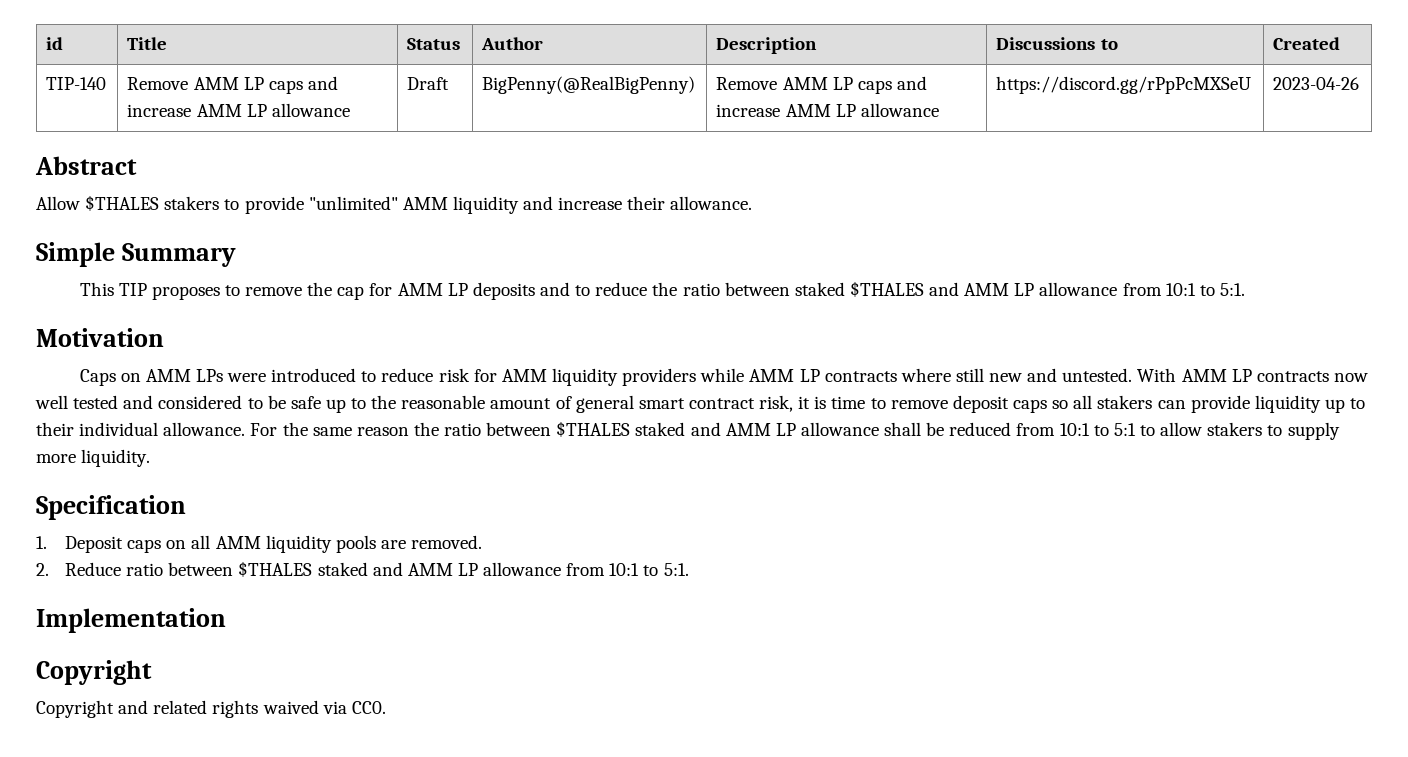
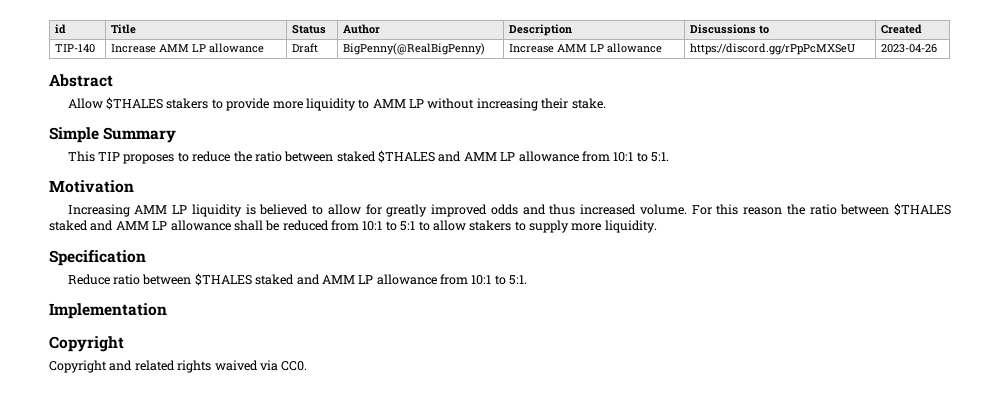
- TIP-140 | Remove AMM LP caps and increase AMM LP allowance | Draft | BigPenny(@RealBigPenny) | Remove AMM LP caps and increase AMM LP allowance | https://discord.gg/rPpPcMXSeU | 2023-04-26
+ TIP-140 | Increase AMM LP allowance | Draft | BigPenny(@RealBigPenny) | Increase AMM LP allowance | https://discord.gg/rPpPcMXSeU | 2023-04-26
- Allow $THALES stakers to provide "unlimited" AMM liquidity and increase their allowance.
+ Allow $THALES stakers to provide more liquidity to AMM LP without increasing their stake.
- This TIP proposes to remove the cap for AMM LP deposits and to reduce the ratio between staked $THALES and AMM LP allowance from 10:1 to 5:1.
+ This TIP proposes to reduce the ratio between staked $THALES and AMM LP allowance from 10:1 to 5:1.
- Caps on AMM LPs were introduced to reduce risk for AMM liquidity providers while AMM LP contracts where still new and untested. With AMM LP contracts now well tested and considered to be safe up to the reasonable amount of general smart contract risk, it is time to remove deposit caps so all stakers can provide liquidity up to their individual allowance. For the same reason the ratio between $THALES staked and AMM LP allowance shall be reduced from 10:1 to 5:1 to allow stakers to supply more liquidity.
+ Increasing AMM LP liquidity is believed to allow for greatly improved odds and thus increased volume. For this reason the ratio between $THALES staked and AMM LP allowance shall be reduced from 10:1 to 5:1 to allow stakers to supply more liquidity.
- 1. Deposit caps on all AMM liquidity pools are removed.
- 2. Reduce ratio between $THALES staked and AMM LP allowance from 10:1 to 5:1.
+ Reduce ratio between $THALES staked and AMM LP allowance from 10:1 to 5:1.

